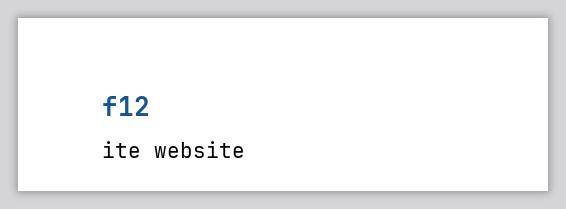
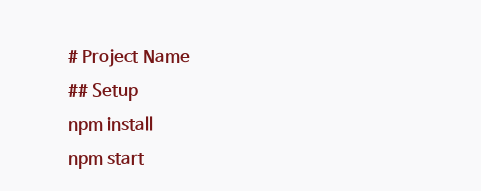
- f12
- ite website
+ # Project Name
+ ## Setup
+ npm install
+ npm start

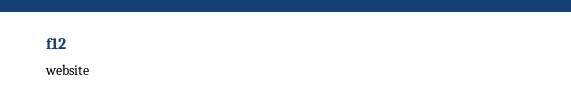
- # Project Name
- ## Setup
- npm install
- npm start
+ f12
+ website

